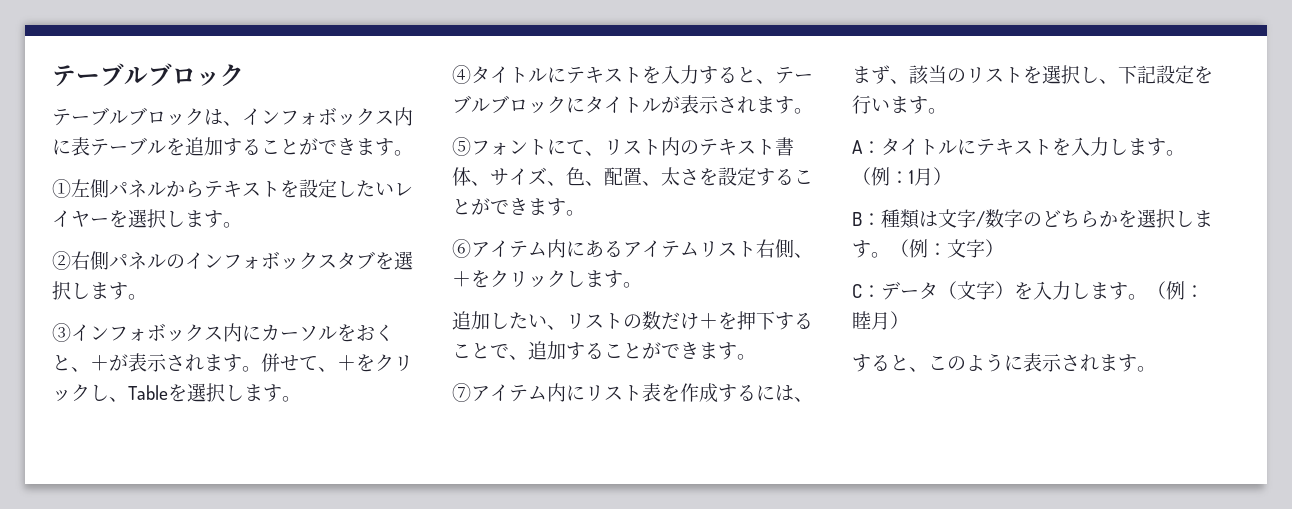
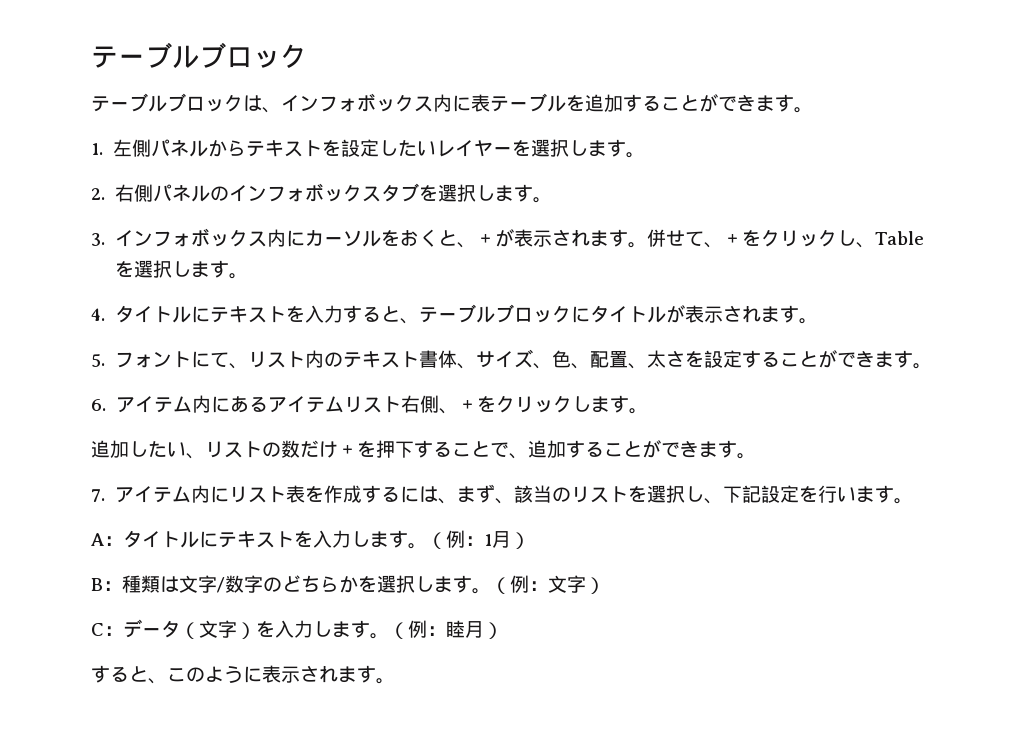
- ①左側パネルからテキストを設定したいレイヤーを選択します。
+ 1.左側パネルからテキストを設定したいレイヤーを選択します。
- ②右側パネルのインフォボックスタブを選択します。
+ 2.右側パネルのインフォボックスタブを選択します。
- ③インフォボックス内にカーソルをおくと、＋が表示されます。
+ 3.インフォボックス内にカーソルをおくと、＋が表示されます。
- ④タイトルにテキストを入力すると、テーブルブロックにタイトルが表示されます。
+ 4.タイトルにテキストを入力すると、テーブルブロックにタイトルが表示されます。
- ⑤フォントにて、リスト内のテキスト書体、サイズ、色、配置、太さを設定することができます。
+ 5.フォントにて、リスト内のテキスト書体、サイズ、色、配置、太さを設定することができます。
- ⑥アイテム内にあるアイテムリスト右側、＋をクリックします。
+ 6.アイテム内にあるアイテムリスト右側、＋をクリックします。
- ⑦アイテム内にリスト表を作成するには、まず、該当のリストを選択し、下記設定を行います。
+ 7.アイテム内にリスト表を作成するには、まず、該当のリストを選択し、下記設定を行います。

